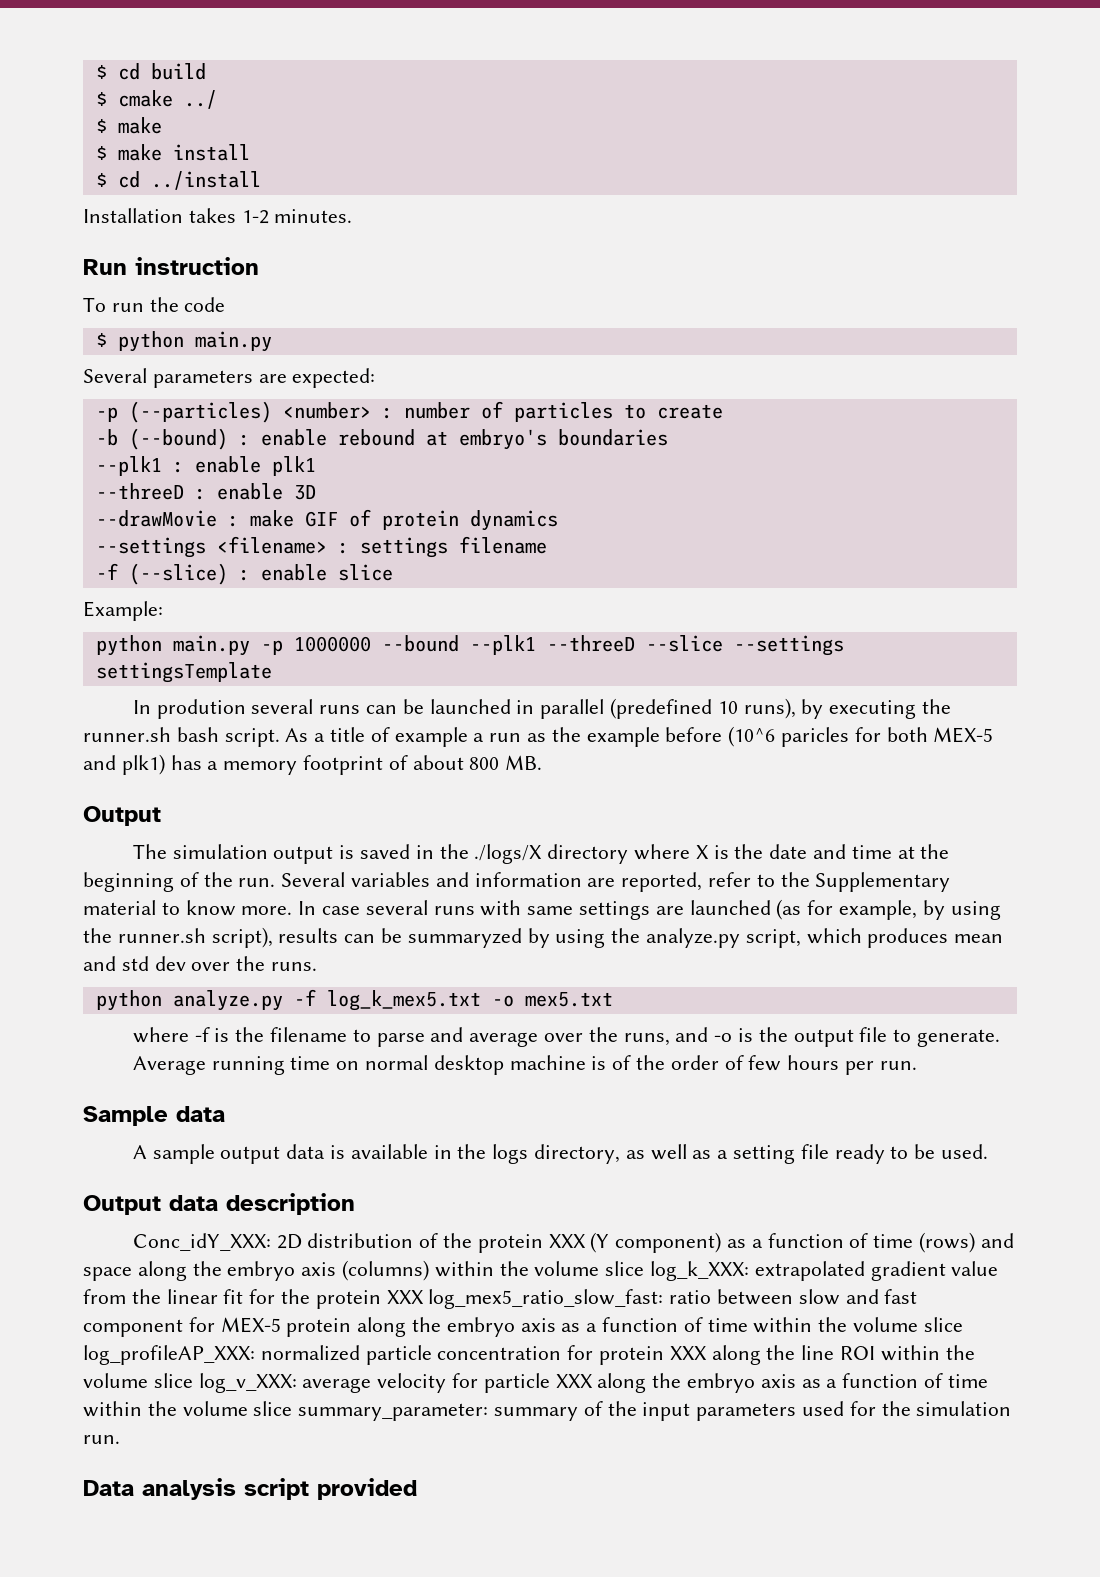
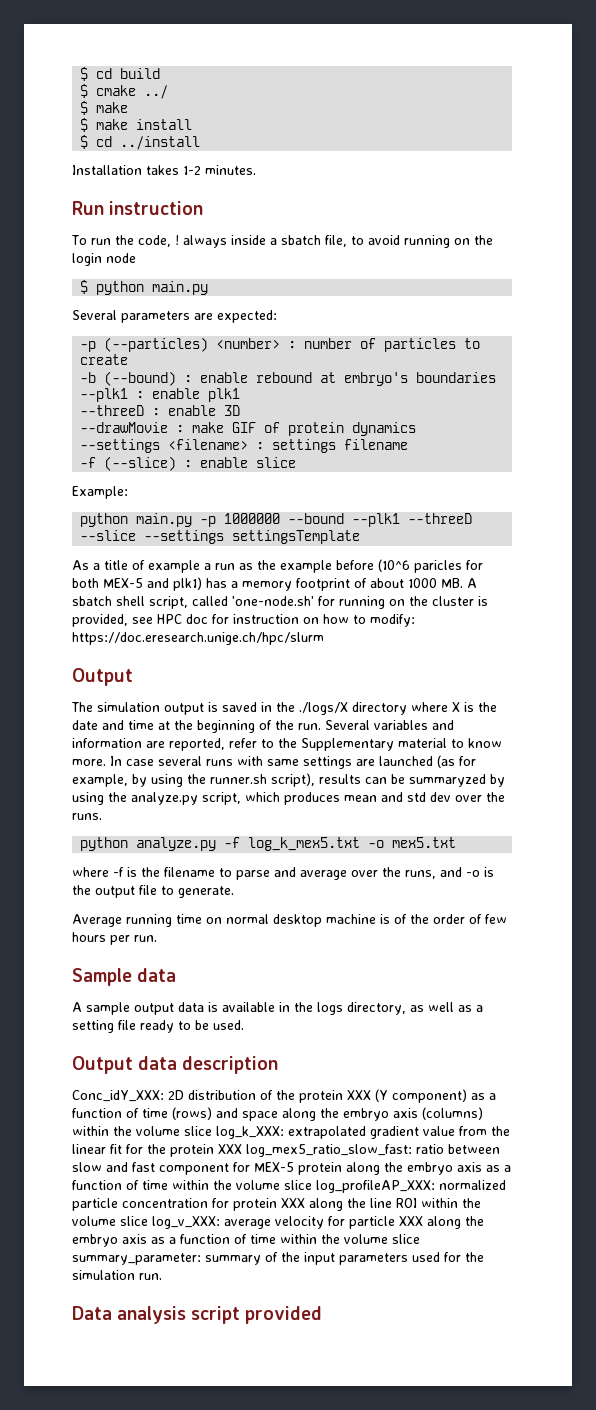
- To run the code
+ To run the code, ! always inside a sbatch file, to avoid running on the login node
- In prodution several runs can be launched in parallel (predefined 10 runs), by executing the runner.sh bash script. As a title of example a run as the example before (10^6 paricles for both MEX-5 and plk1) has a memory footprint of about 800 MB.
+ As a title of example a run as the example before (10^6 paricles for both MEX-5 and plk1) has a memory footprint of about 1000 MB. A sbatch shell script, called 'one-node.sh' for running on the cluster is provided, see HPC doc for instruction on how to modify: https://doc.eresearch.unige.ch/hpc/slurm

